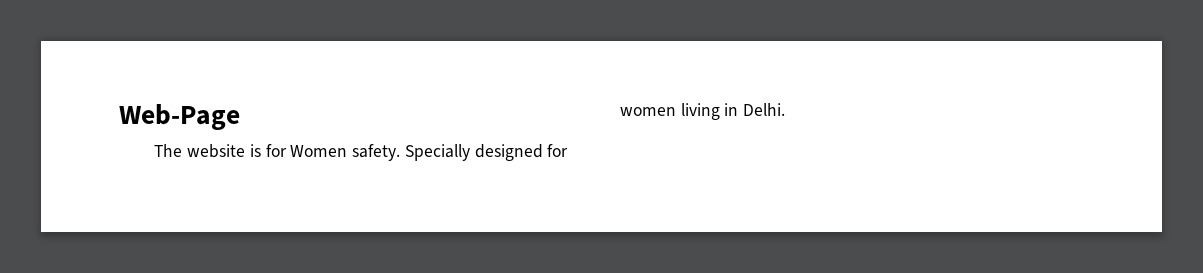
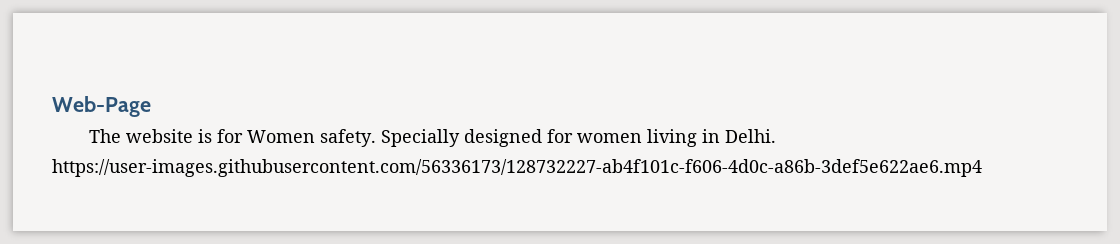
+ https://user-images.githubusercontent.com/56336173/128732227-ab4f101c-f606-4d0c-a86b-3def5e622ae6.mp4

